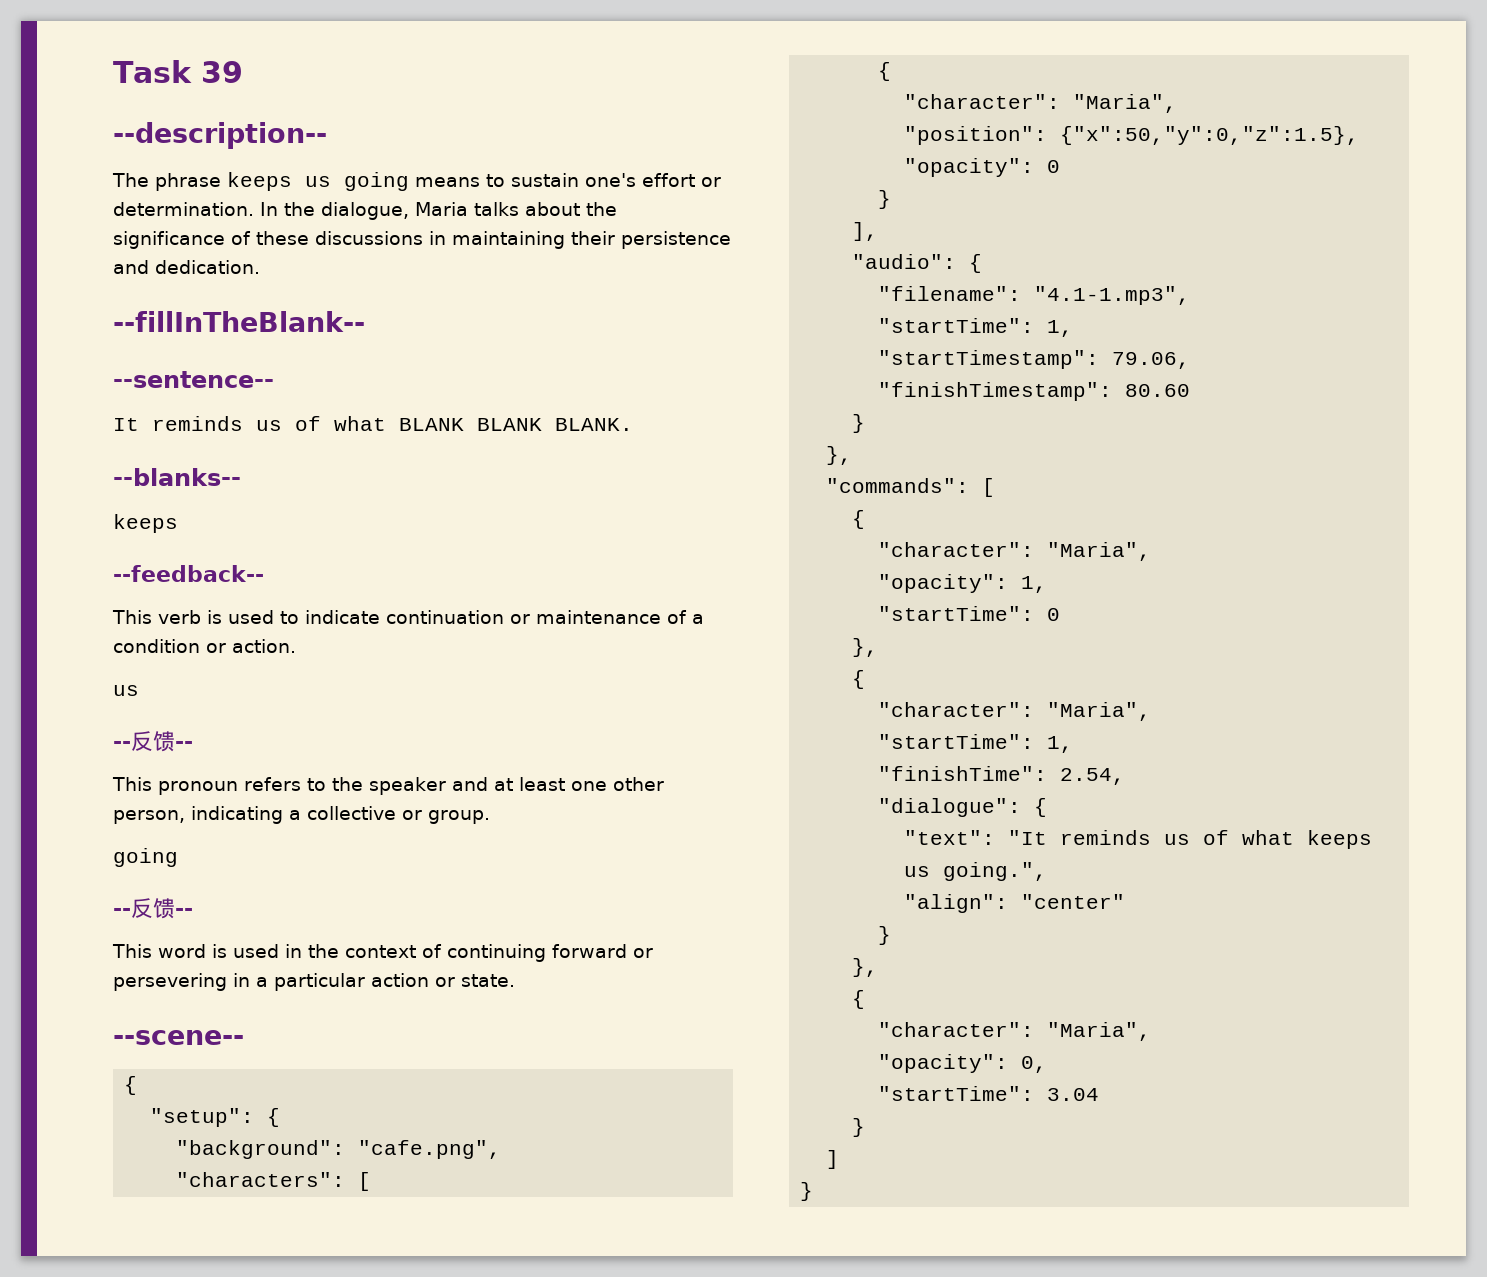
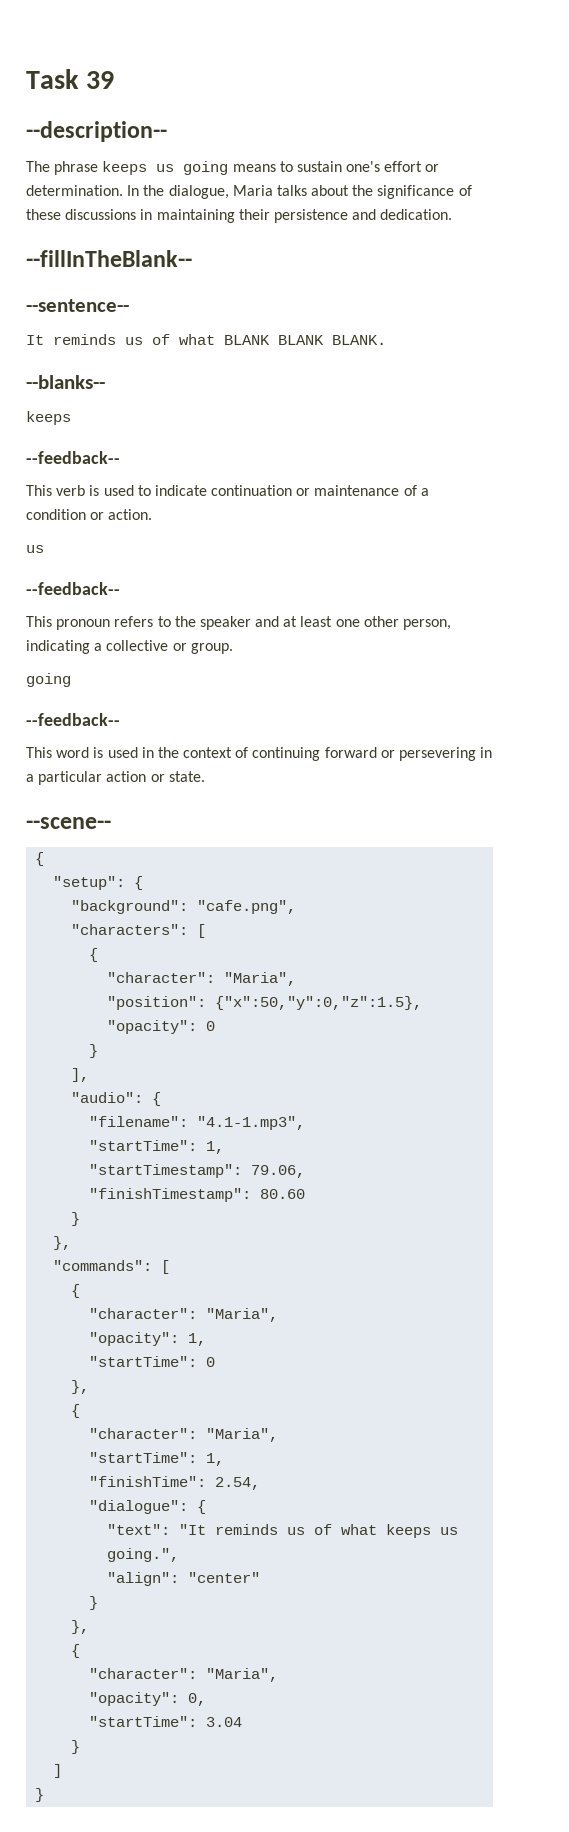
  This verb is used to indicate continuation or maintenance of a condition or action.
  us
- --反馈--
+ --feedback--
  This pronoun refers to the speaker and at least one other person, indicating a collective or group.
  going
- --反馈--
+ --feedback--

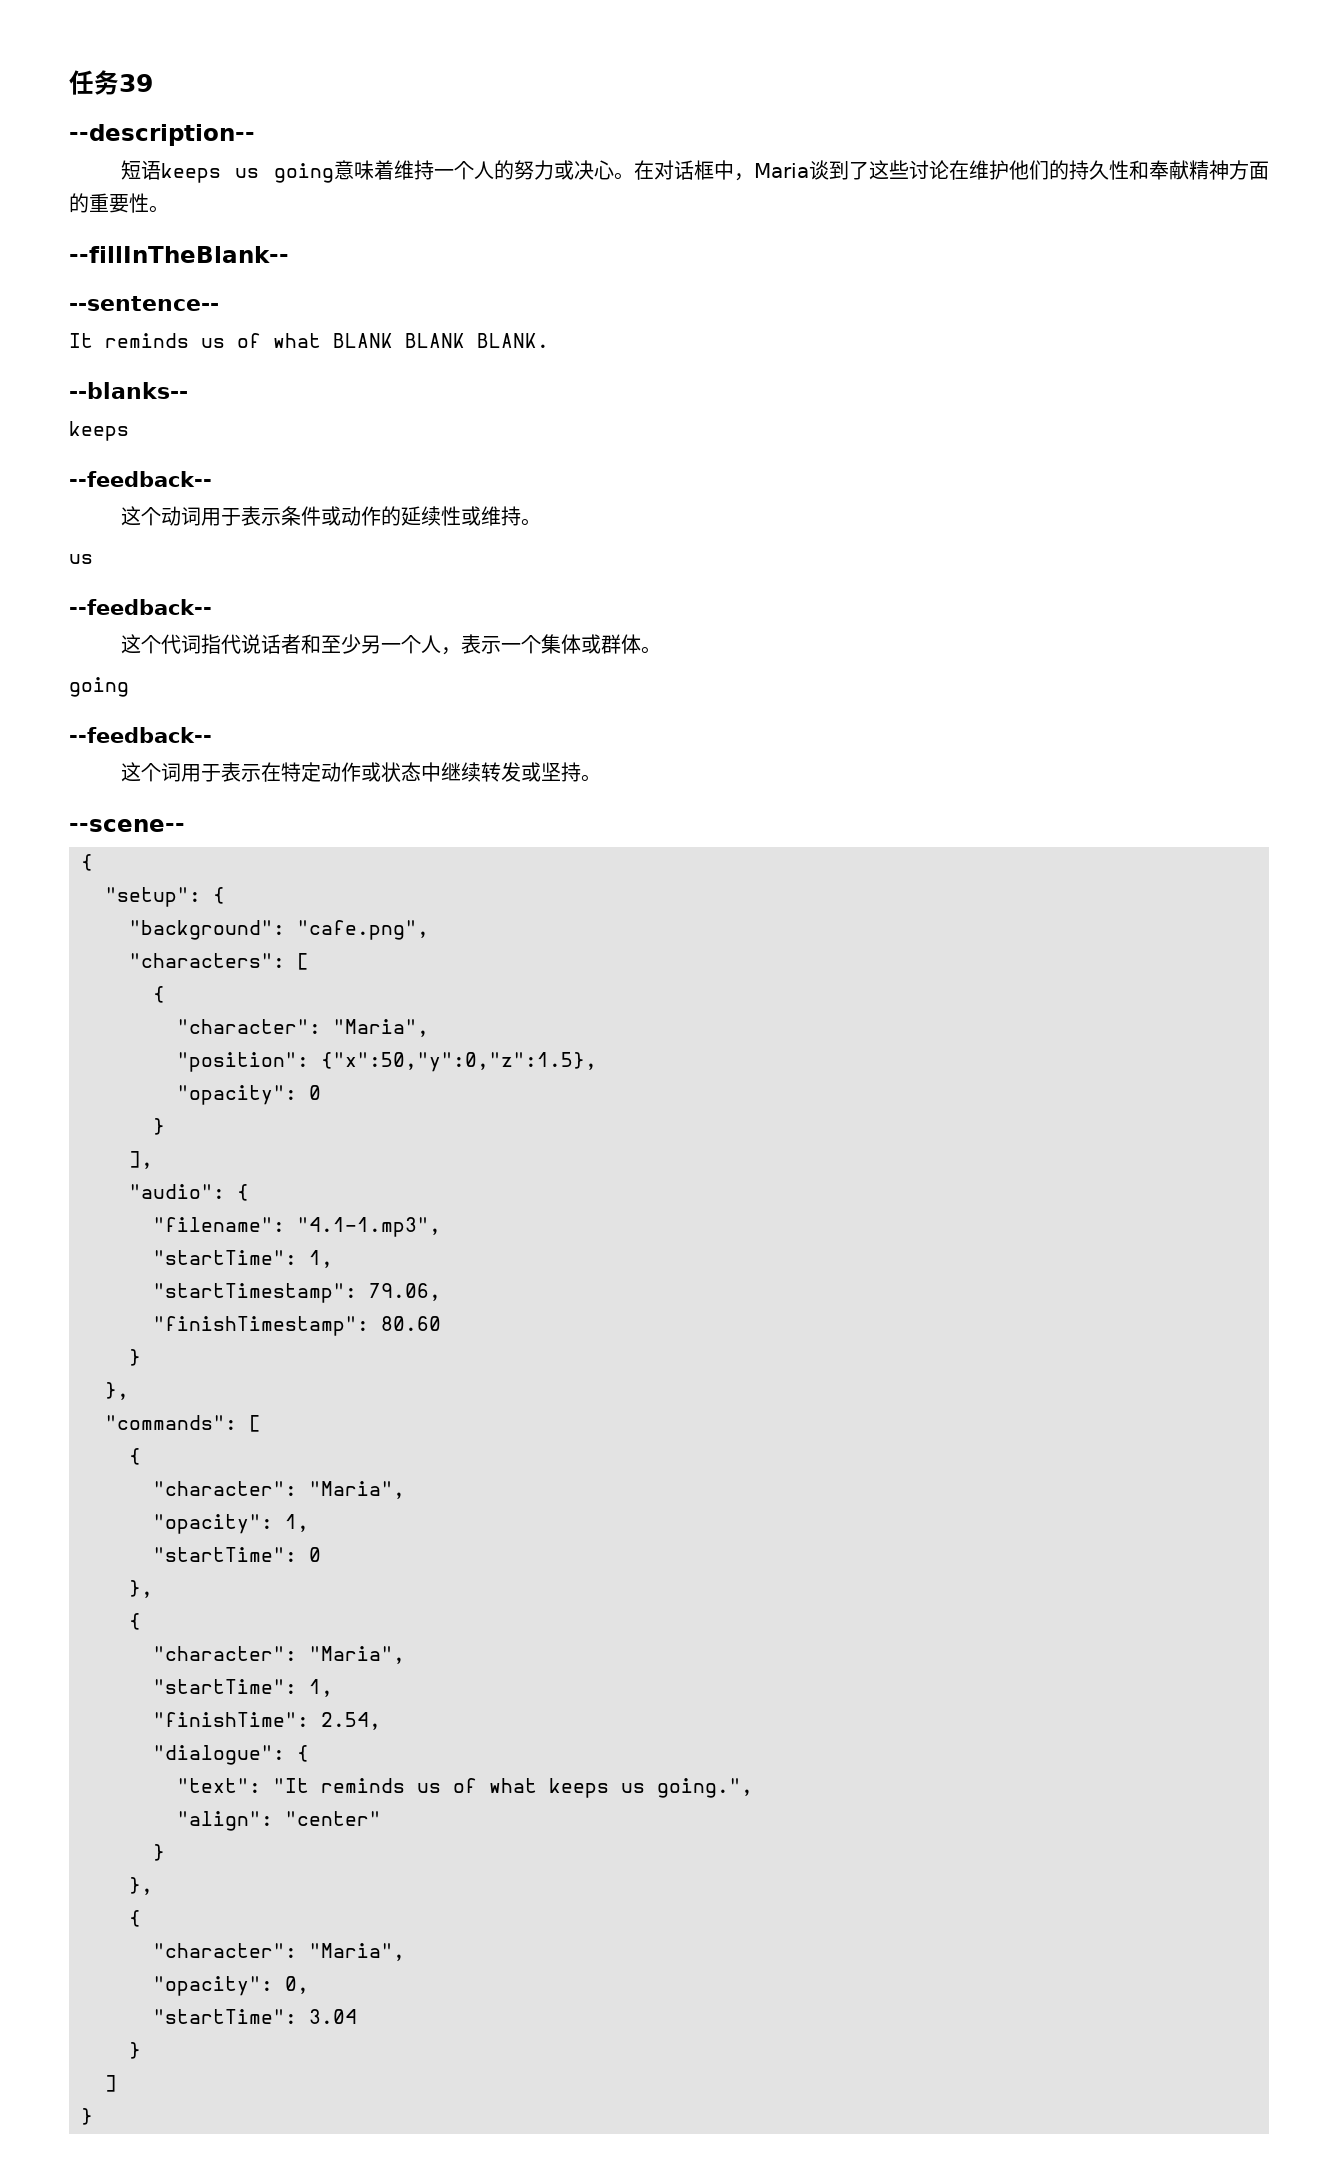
- Task 39
+ 任务39
- The phrase keeps us going means to sustain one's effort or determination. In the dialogue, Maria talks about the significance of these discussions in maintaining their persistence and dedication.
+ 短语keeps us going意味着维持一个人的努力或决心。在对话框中，Maria谈到了这些讨论在维护他们的持久性和奉献精神方面的重要性。
- This verb is used to indicate continuation or maintenance of a condition or action.
+ 这个动词用于表示条件或动作的延续性或维持。
  us
  --feedback--
- This pronoun refers to the speaker and at least one other person, indicating a collective or group.
+ 这个代词指代说话者和至少另一个人，表示一个集体或群体。
  going
  --feedback--
- This word is used in the context of continuing forward or persevering in a particular action or state.
+ 这个词用于表示在特定动作或状态中继续转发或坚持。

